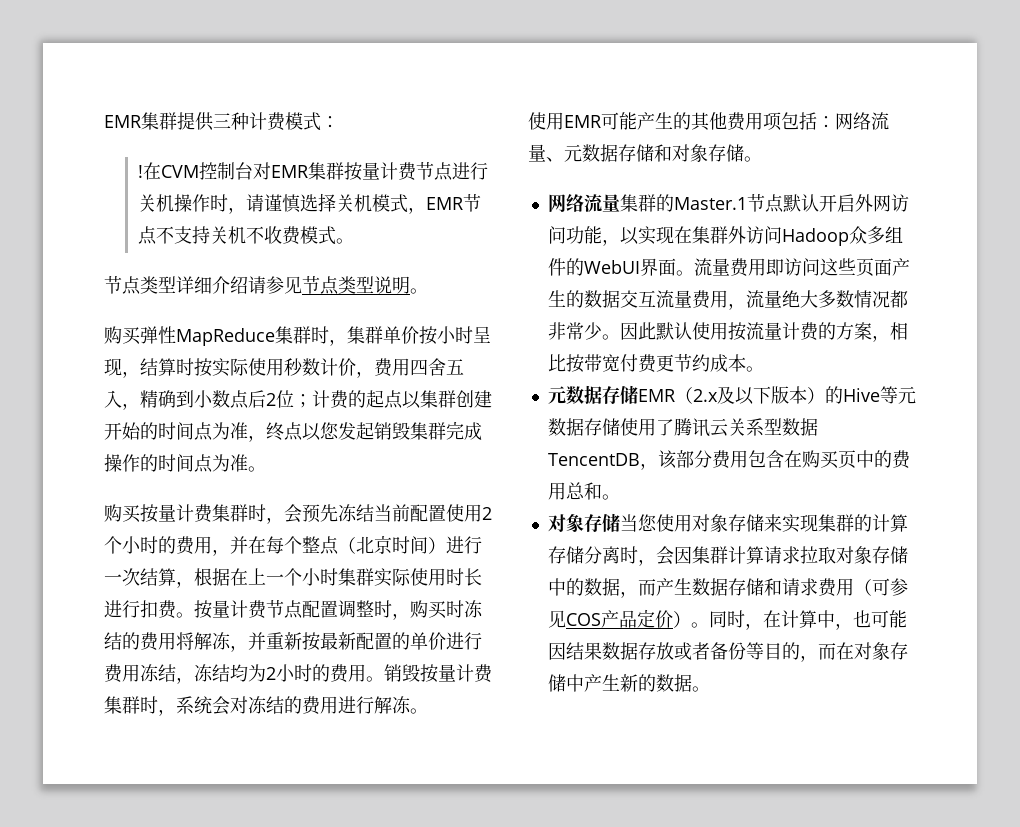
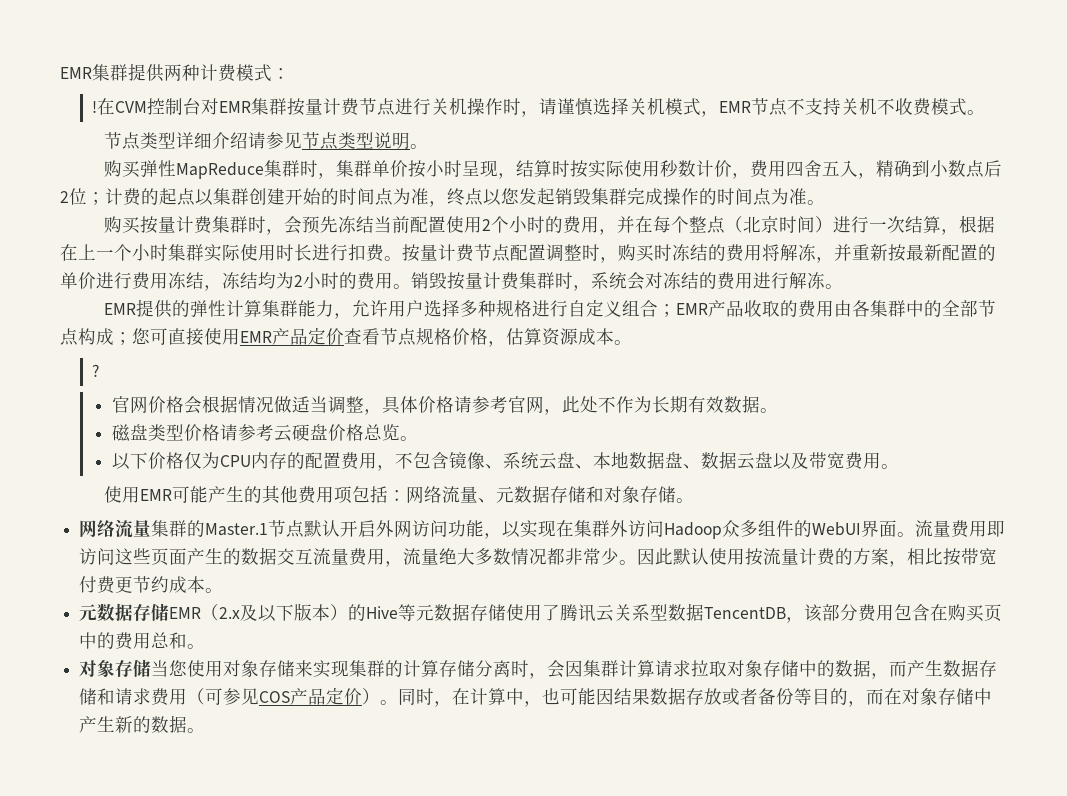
- EMR集群提供三种计费模式：
+ EMR集群提供两种计费模式：
+ EMR提供的弹性计算集群能力，允许用户选择多种规格进行自定义组合；EMR产品收取的费用由各集群中的全部节点构成；您可直接使用EMR产品定价查看节点规格价格，估算资源成本。
+ ?
+ 官网价格会根据情况做适当调整，具体价格请参考官网，此处不作为长期有效数据。
+ 磁盘类型价格请参考云硬盘价格总览。
+ 以下价格仅为CPU内存的配置费用，不包含镜像、系统云盘、本地数据盘、数据云盘以及带宽费用。

